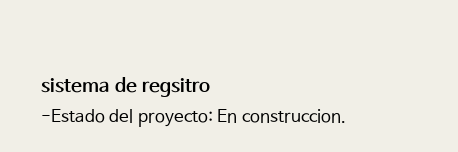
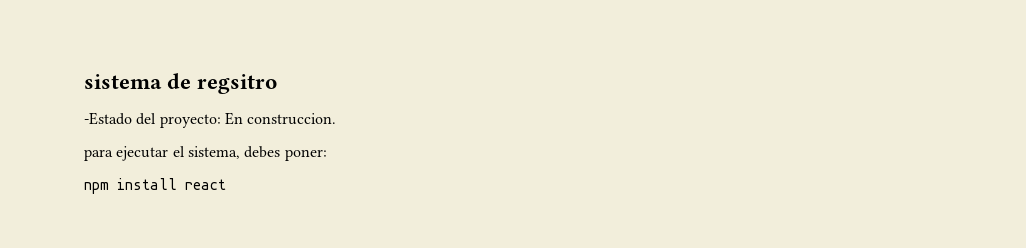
+ para ejecutar el sistema, debes poner:
+ npm install react

